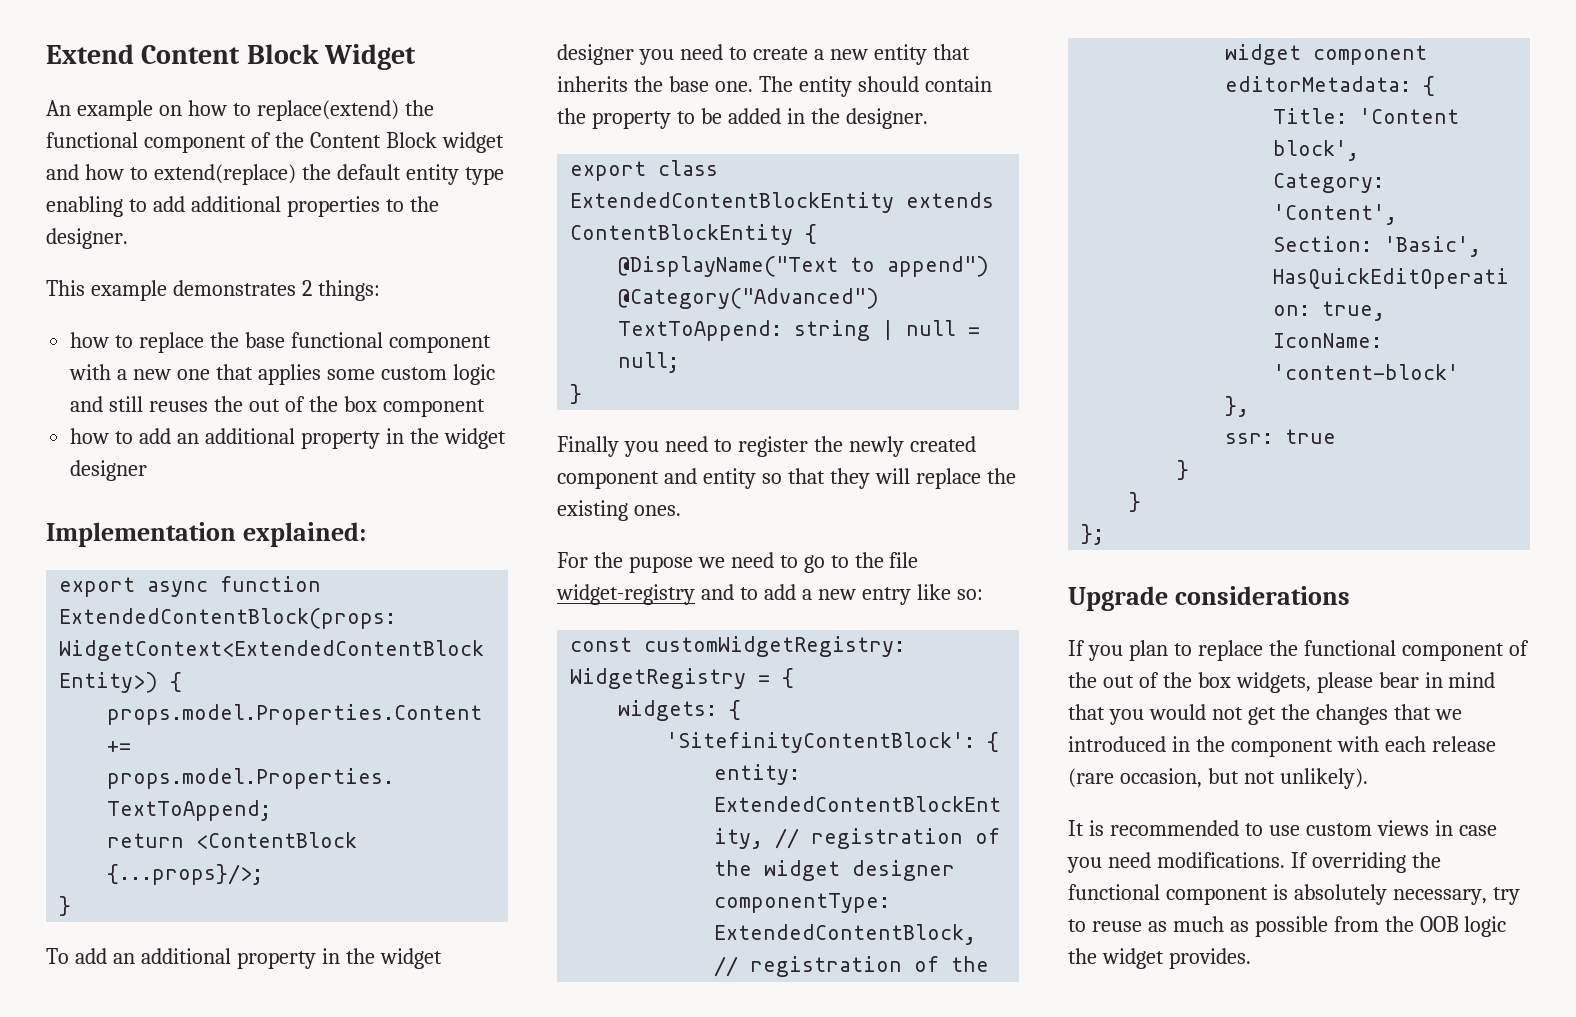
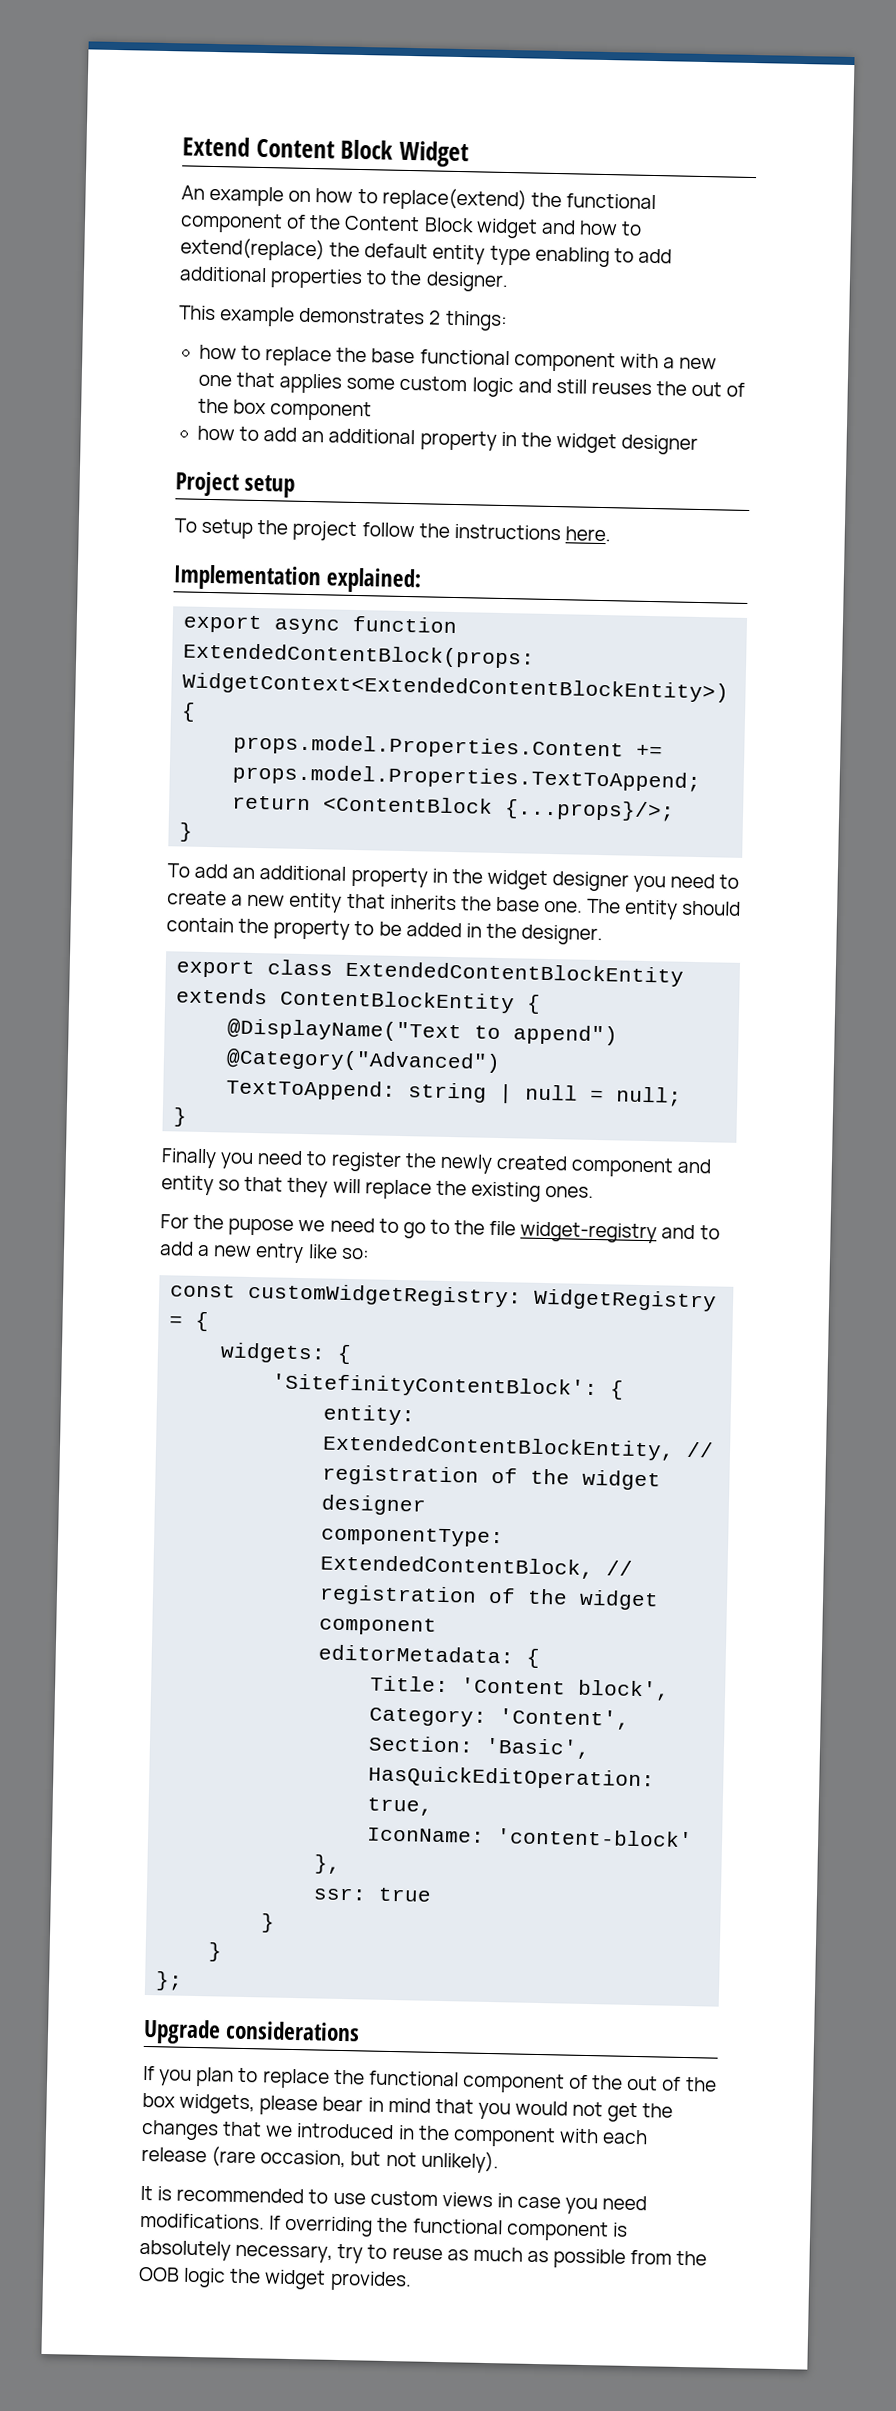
+ Project setup
+ To setup the project follow the instructions here.

